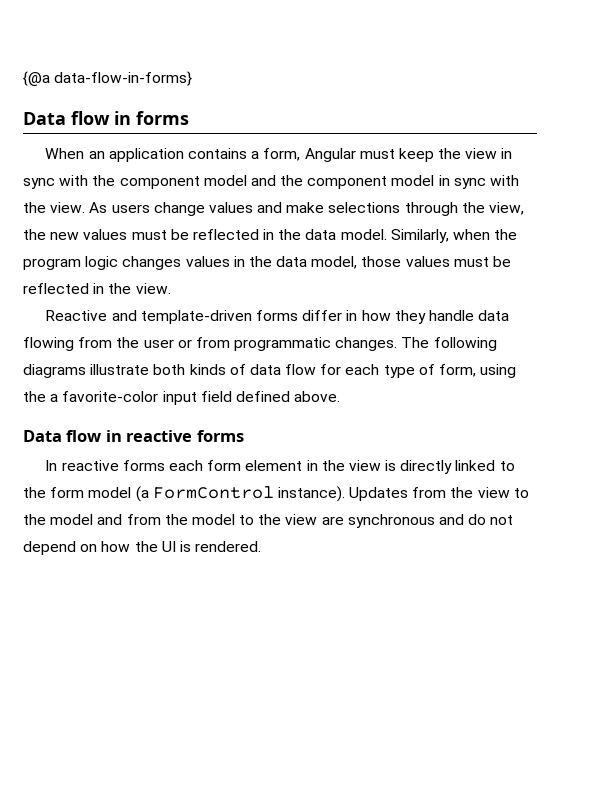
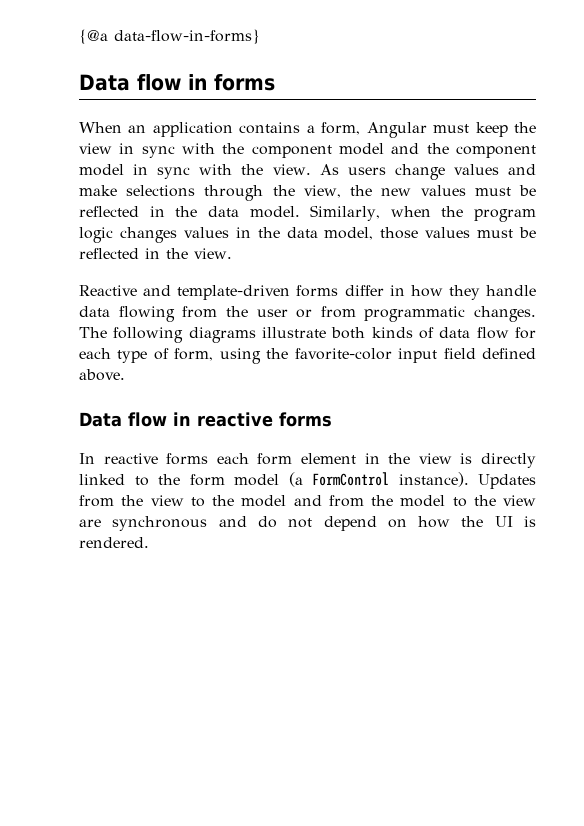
- The following diagrams illustrate both kinds of data flow for each type of form, using the a favorite-color input field defined above.
+ The following diagrams illustrate both kinds of data flow for each type of form, using the favorite-color input field defined above.

